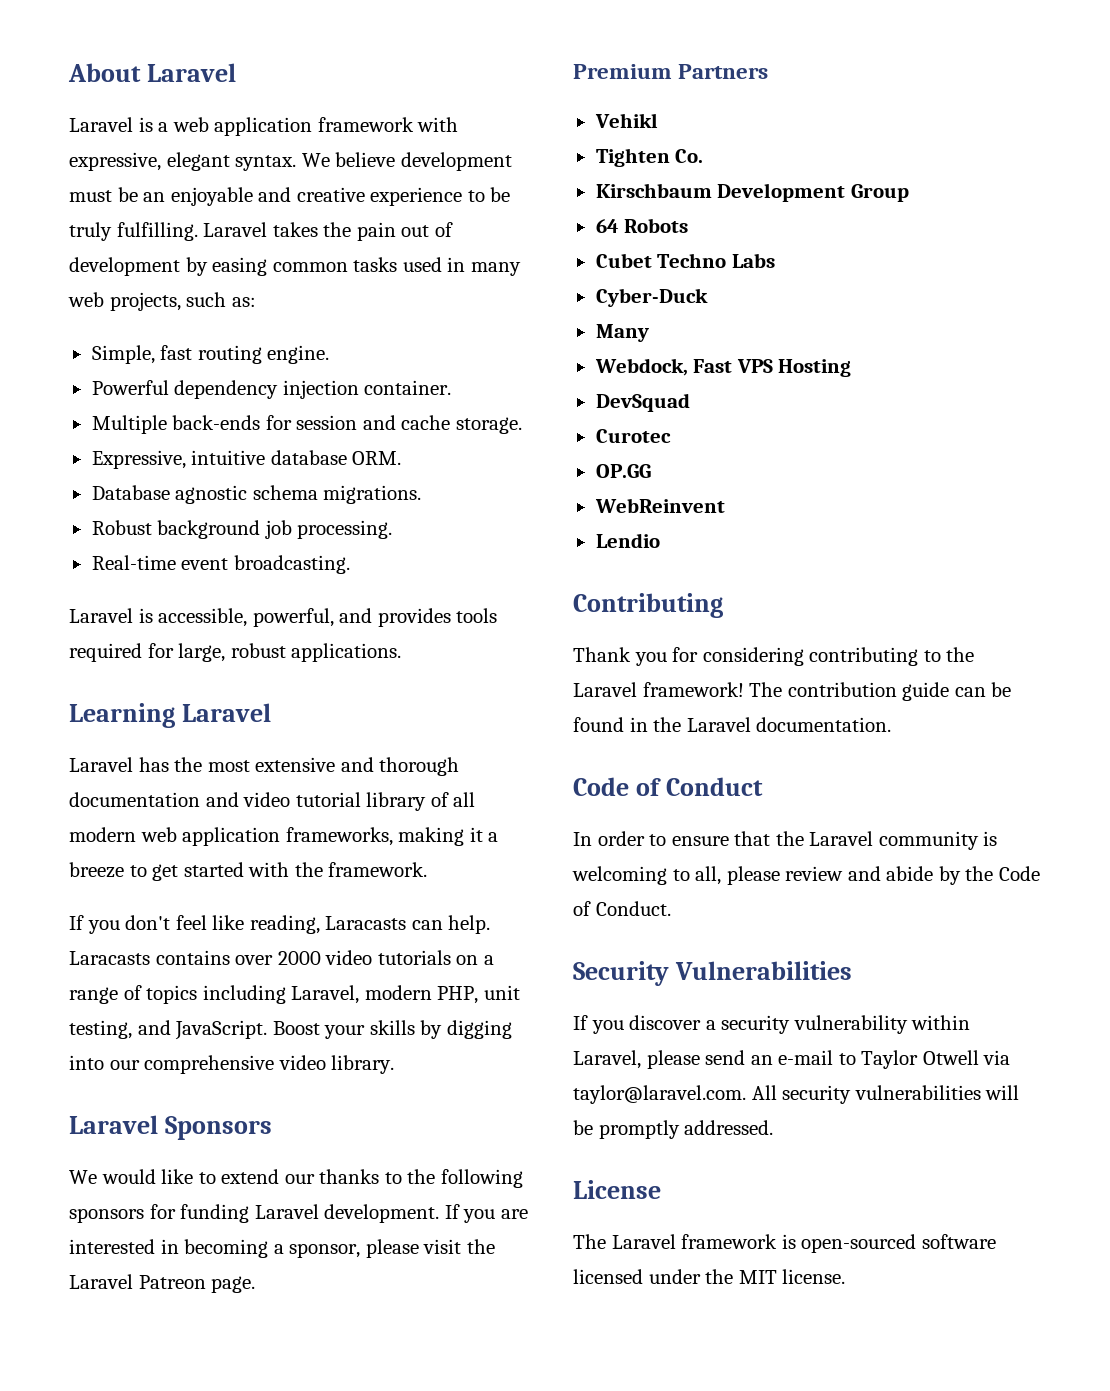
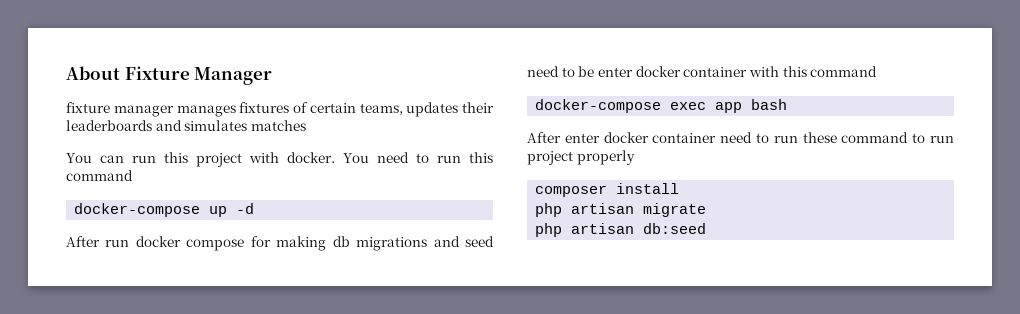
- About Laravel
- Laravel is a web application framework with expressive, elegant syntax. We believe development must be an enjoyable and creative experience to be truly fulfilling. Laravel takes the pain out of development by easing common tasks used in many web projects, such as:
- Simple, fast routing engine.
- Powerful dependency injection container.
- Multiple back-ends for session and cache storage.
- Expressive, intuitive database ORM.
- Database agnostic schema migrations.
- Robust background job processing.
- Real-time event broadcasting.
- Laravel is accessible, powerful, and provides tools required for large, robust applications.
- Learning Laravel
- Laravel has the most extensive and thorough documentation and video tutorial library of all modern web application frameworks, making it a breeze to get started with the framework.
- If you don't feel like reading, Laracasts can help. Laracasts contains over 2000 video tutorials on a range of topics including Laravel, modern PHP, unit testing, and JavaScript. Boost your skills by digging into our comprehensive video library.
- Laravel Sponsors
- We would like to extend our thanks to the following sponsors for funding Laravel development. If you are interested in becoming a sponsor, please visit the Laravel Patreon page.
- Premium Partners
- Vehikl
- Tighten Co.
- Kirschbaum Development Group
- 64 Robots
- Cubet Techno Labs
- Cyber-Duck
- Many
- Webdock, Fast VPS Hosting
- DevSquad
- Curotec
- OP.GG
- WebReinvent
- Lendio
- Contributing
- Thank you for considering contributing to the Laravel framework! The contribution guide can be found in the Laravel documentation.
- Code of Conduct
- In order to ensure that the Laravel community is welcoming to all, please review and abide by the Code of Conduct.
- Security Vulnerabilities
- If you discover a security vulnerability within Laravel, please send an e-mail to Taylor Otwell via taylor@laravel.com. All security vulnerabilities will be promptly addressed.
- License
- The Laravel framework is open-sourced software licensed under the MIT license.
+ About Fixture Manager
+ fixture manager manages fixtures of certain teams, updates their leaderboards and simulates matches
+ You can run this project with docker. You need to run this command
+ docker-compose up -d
+ After run docker compose for making db migrations and seed need to be enter docker container with this command
+ docker-compose exec app bash
+ After enter docker container need to run these command to run project properly
+ composer install
+ php artisan migrate
+ php artisan db:seed

